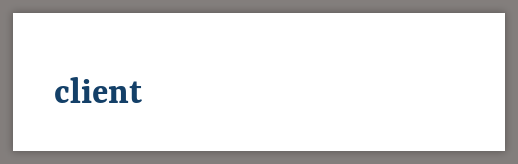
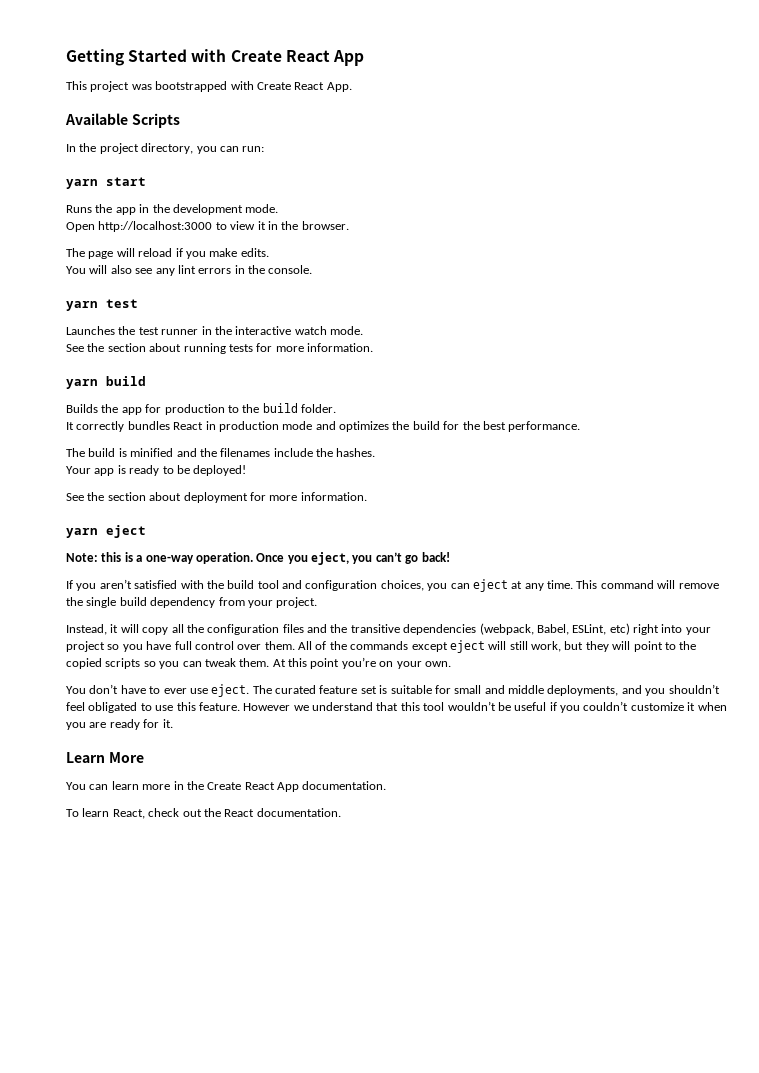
- client
+ Getting Started with Create React App
+ This project was bootstrapped with Create React App.
+ Available Scripts
+ In the project directory, you can run:
+ yarn start
+ Runs the app in the development mode.
+ Open http://localhost:3000 to view it in the browser.
+ The page will reload if you make edits.
+ You will also see any lint errors in the console.
+ yarn test
+ Launches the test runner in the interactive watch mode.
+ See the section about running tests for more information.
+ yarn build
+ Builds the app for production to the build folder.
+ It correctly bundles React in production mode and optimizes the build for the best performance.
+ The build is minified and the filenames include the hashes.
+ Your app is ready to be deployed!
+ See the section about deployment for more information.
+ yarn eject
+ Note: this is a one-way operation. Once you eject, you can’t go back!
+ If you aren’t satisfied with the build tool and configuration choices, you can eject at any time. This command will remove the single build dependency from your project.
+ Instead, it will copy all the configuration files and the transitive dependencies (webpack, Babel, ESLint, etc) right into your project so you have full control over them. All of the commands except eject will still work, but they will point to the copied scripts so you can tweak them. At this point you’re on your own.
+ You don’t have to ever use eject. The curated feature set is suitable for small and middle deployments, and you shouldn’t feel obligated to use this feature. However we understand that this tool wouldn’t be useful if you couldn’t customize it when you are ready for it.
+ Learn More
+ You can learn more in the Create React App documentation.
+ To learn React, check out the React documentation.

